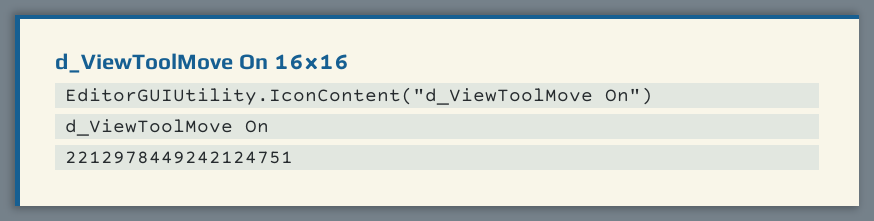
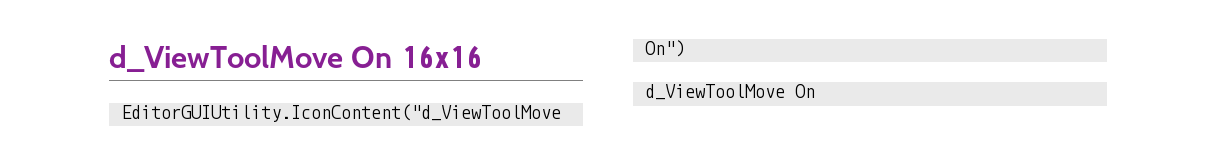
- 2212978449242124751

